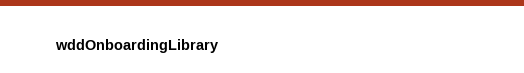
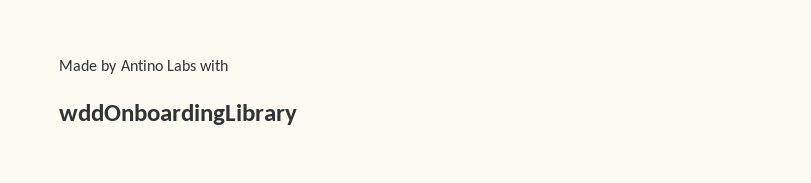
+ Made by Antino Labs with

